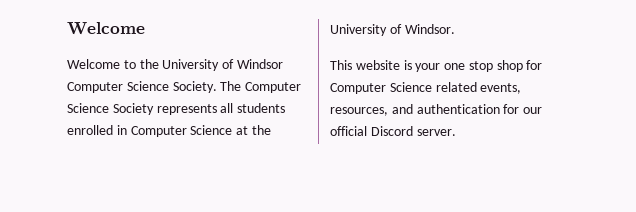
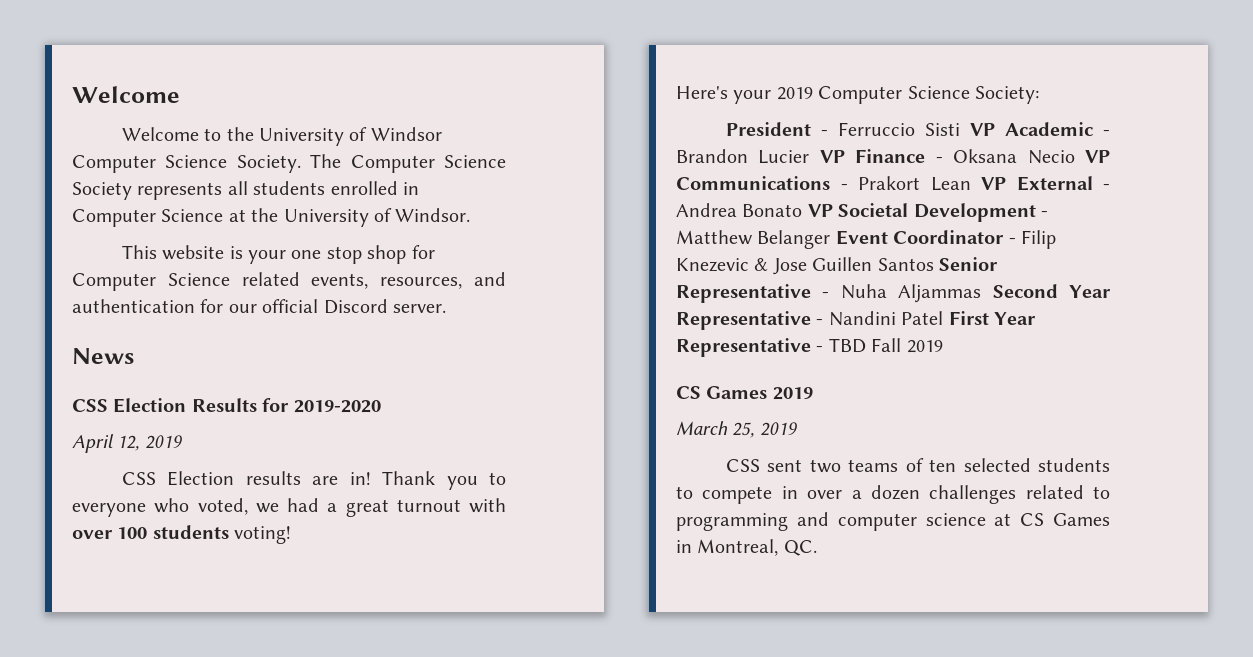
+ News
+ CSS Election Results for 2019-2020
+ April 12, 2019
+ CSS Election results are in! Thank you to everyone who voted, we had a great turnout with over 100 students voting!
+ Here's your 2019 Computer Science Society:
+ President - Ferruccio Sisti VP Academic - Brandon Lucier VP Finance - Oksana Necio VP Communications - Prakort Lean VP External - Andrea Bonato VP Societal Development - Matthew Belanger Event Coordinator - Filip Knezevic & Jose Guillen Santos Senior Representative - Nuha Aljammas Second Year Representative - Nandini Patel First Year Representative - TBD Fall 2019
+ CS Games 2019
+ March 25, 2019
+ CSS sent two teams of ten selected students to compete in over a dozen challenges related to programming and computer science at CS Games in Montreal, QC.

